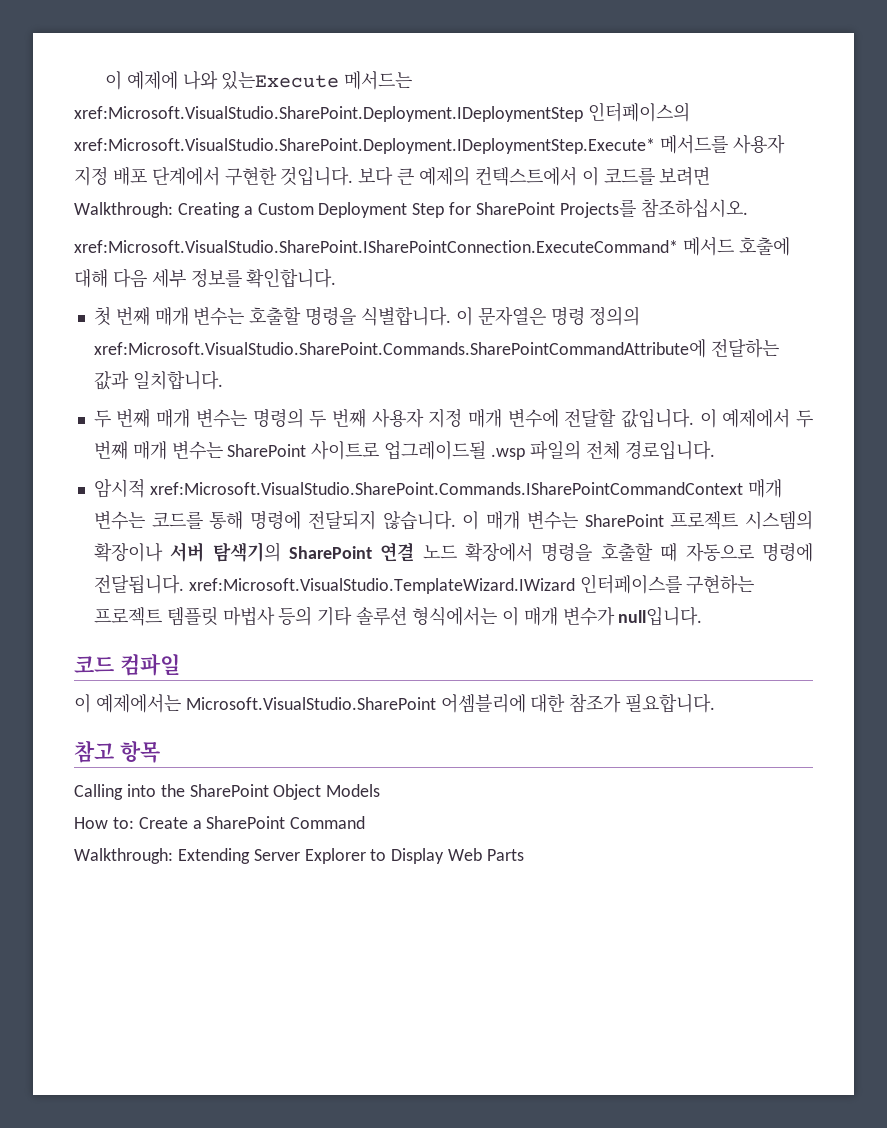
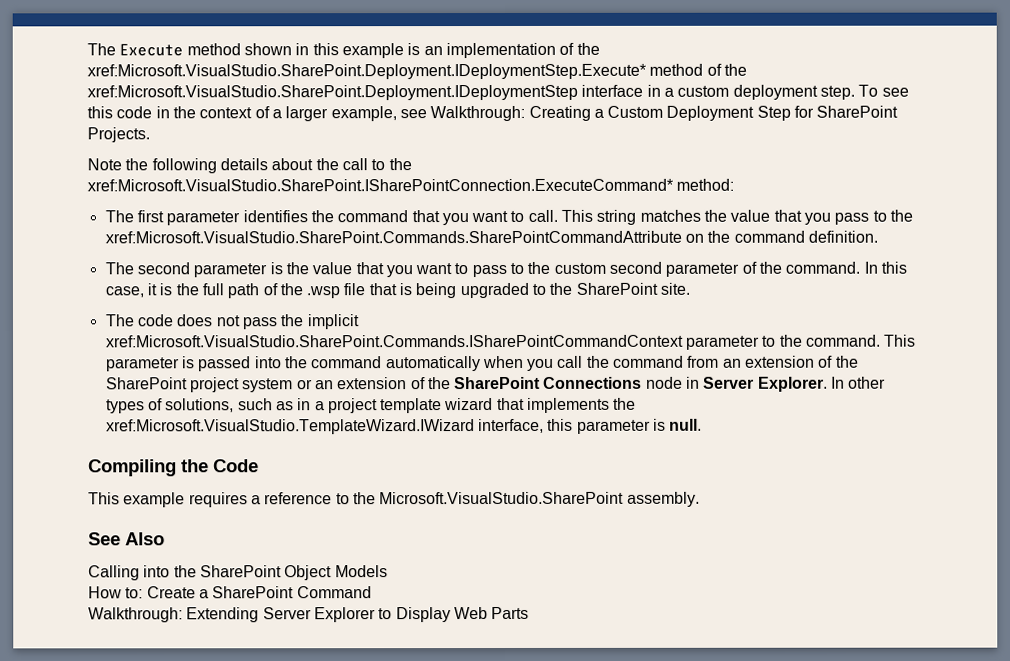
- 이 예제에 나와 있는Execute 메서드는 xref:Microsoft.VisualStudio.SharePoint.Deployment.IDeploymentStep 인터페이스의 xref:Microsoft.VisualStudio.SharePoint.Deployment.IDeploymentStep.Execute* 메서드를 사용자 지정 배포 단계에서 구현한 것입니다. 보다 큰 예제의 컨텍스트에서 이 코드를 보려면 Walkthrough: Creating a Custom Deployment Step for SharePoint Projects를 참조하십시오.
- xref:Microsoft.VisualStudio.SharePoint.ISharePointConnection.ExecuteCommand* 메서드 호출에 대해 다음 세부 정보를 확인합니다.
- 첫 번째 매개 변수는 호출할 명령을 식별합니다. 이 문자열은 명령 정의의 xref:Microsoft.VisualStudio.SharePoint.Commands.SharePointCommandAttribute에 전달하는 값과 일치합니다.
- 두 번째 매개 변수는 명령의 두 번째 사용자 지정 매개 변수에 전달할 값입니다. 이 예제에서 두 번째 매개 변수는 SharePoint 사이트로 업그레이드될 .wsp 파일의 전체 경로입니다.
- 암시적 xref:Microsoft.VisualStudio.SharePoint.Commands.ISharePointCommandContext 매개 변수는 코드를 통해 명령에 전달되지 않습니다. 이 매개 변수는 SharePoint 프로젝트 시스템의 확장이나 서버 탐색기의 SharePoint 연결 노드 확장에서 명령을 호출할 때 자동으로 명령에 전달됩니다. xref:Microsoft.VisualStudio.TemplateWizard.IWizard 인터페이스를 구현하는 프로젝트 템플릿 마법사 등의 기타 솔루션 형식에서는 이 매개 변수가 null입니다.
- 코드 컴파일
- 이 예제에서는 Microsoft.VisualStudio.SharePoint 어셈블리에 대한 참조가 필요합니다.
- 참고 항목
+ The Execute method shown in this example is an implementation of the xref:Microsoft.VisualStudio.SharePoint.Deployment.IDeploymentStep.Execute* method of the xref:Microsoft.VisualStudio.SharePoint.Deployment.IDeploymentStep interface in a custom deployment step. To see this code in the context of a larger example, see Walkthrough: Creating a Custom Deployment Step for SharePoint Projects.
+ Note the following details about the call to the xref:Microsoft.VisualStudio.SharePoint.ISharePointConnection.ExecuteCommand* method:
+ The first parameter identifies the command that you want to call. This string matches the value that you pass to the xref:Microsoft.VisualStudio.SharePoint.Commands.SharePointCommandAttribute on the command definition.
+ The second parameter is the value that you want to pass to the custom second parameter of the command. In this case, it is the full path of the .wsp file that is being upgraded to the SharePoint site.
+ The code does not pass the implicit xref:Microsoft.VisualStudio.SharePoint.Commands.ISharePointCommandContext parameter to the command. This parameter is passed into the command automatically when you call the command from an extension of the SharePoint project system or an extension of the SharePoint Connections node in Server Explorer. In other types of solutions, such as in a project template wizard that implements the xref:Microsoft.VisualStudio.TemplateWizard.IWizard interface, this parameter is null.
+ Compiling the Code
+ This example requires a reference to the Microsoft.VisualStudio.SharePoint assembly.
+ See Also

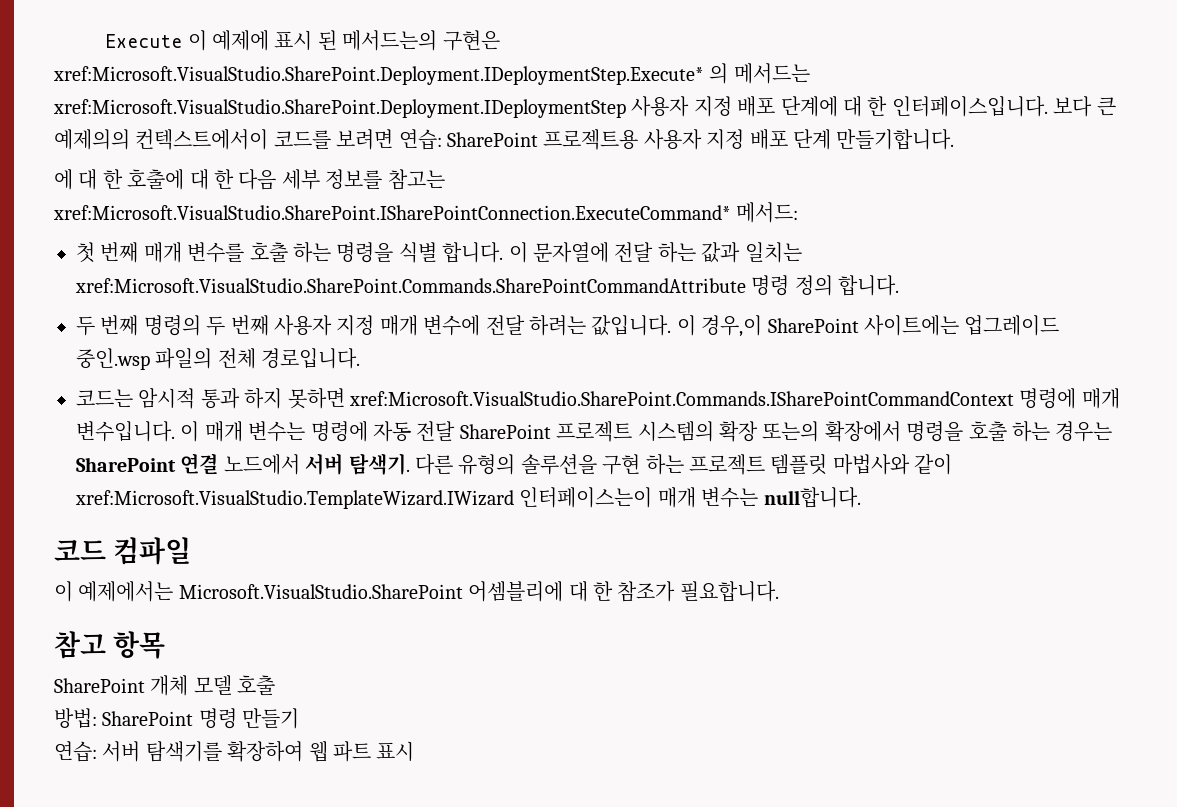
- The Execute method shown in this example is an implementation of the xref:Microsoft.VisualStudio.SharePoint.Deployment.IDeploymentStep.Execute* method of the xref:Microsoft.VisualStudio.SharePoint.Deployment.IDeploymentStep interface in a custom deployment step. To see this code in the context of a larger example, see Walkthrough: Creating a Custom Deployment Step for SharePoint Projects.
- Note the following details about the call to the xref:Microsoft.VisualStudio.SharePoint.ISharePointConnection.ExecuteCommand* method:
- The first parameter identifies the command that you want to call. This string matches the value that you pass to the xref:Microsoft.VisualStudio.SharePoint.Commands.SharePointCommandAttribute on the command definition.
- The second parameter is the value that you want to pass to the custom second parameter of the command. In this case, it is the full path of the .wsp file that is being upgraded to the SharePoint site.
- The code does not pass the implicit xref:Microsoft.VisualStudio.SharePoint.Commands.ISharePointCommandContext parameter to the command. This parameter is passed into the command automatically when you call the command from an extension of the SharePoint project system or an extension of the SharePoint Connections node in Server Explorer. In other types of solutions, such as in a project template wizard that implements the xref:Microsoft.VisualStudio.TemplateWizard.IWizard interface, this parameter is null.
- Compiling the Code
- This example requires a reference to the Microsoft.VisualStudio.SharePoint assembly.
- See Also
- Calling into the SharePoint Object Models
- How to: Create a SharePoint Command
- Walkthrough: Extending Server Explorer to Display Web Parts
+ Execute 이 예제에 표시 된 메서드는의 구현은 xref:Microsoft.VisualStudio.SharePoint.Deployment.IDeploymentStep.Execute* 의 메서드는 xref:Microsoft.VisualStudio.SharePoint.Deployment.IDeploymentStep 사용자 지정 배포 단계에 대 한 인터페이스입니다. 보다 큰 예제의의 컨텍스트에서이 코드를 보려면 연습: SharePoint 프로젝트용 사용자 지정 배포 단계 만들기합니다.
+ 에 대 한 호출에 대 한 다음 세부 정보를 참고는 xref:Microsoft.VisualStudio.SharePoint.ISharePointConnection.ExecuteCommand* 메서드:
+ 첫 번째 매개 변수를 호출 하는 명령을 식별 합니다. 이 문자열에 전달 하는 값과 일치는 xref:Microsoft.VisualStudio.SharePoint.Commands.SharePointCommandAttribute 명령 정의 합니다.
+ 두 번째 명령의 두 번째 사용자 지정 매개 변수에 전달 하려는 값입니다. 이 경우,이 SharePoint 사이트에는 업그레이드 중인.wsp 파일의 전체 경로입니다.
+ 코드는 암시적 통과 하지 못하면 xref:Microsoft.VisualStudio.SharePoint.Commands.ISharePointCommandContext 명령에 매개 변수입니다. 이 매개 변수는 명령에 자동 전달 SharePoint 프로젝트 시스템의 확장 또는의 확장에서 명령을 호출 하는 경우는 SharePoint 연결 노드에서 서버 탐색기. 다른 유형의 솔루션을 구현 하는 프로젝트 템플릿 마법사와 같이 xref:Microsoft.VisualStudio.TemplateWizard.IWizard 인터페이스는이 매개 변수는 null합니다.
+ 코드 컴파일
+ 이 예제에서는 Microsoft.VisualStudio.SharePoint 어셈블리에 대 한 참조가 필요합니다.
+ 참고 항목
+ SharePoint 개체 모델 호출
+ 방법: SharePoint 명령 만들기
+ 연습: 서버 탐색기를 확장하여 웹 파트 표시

